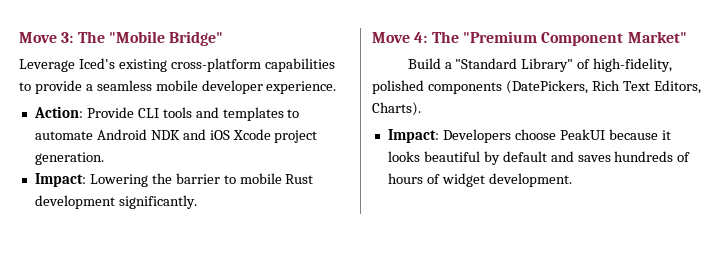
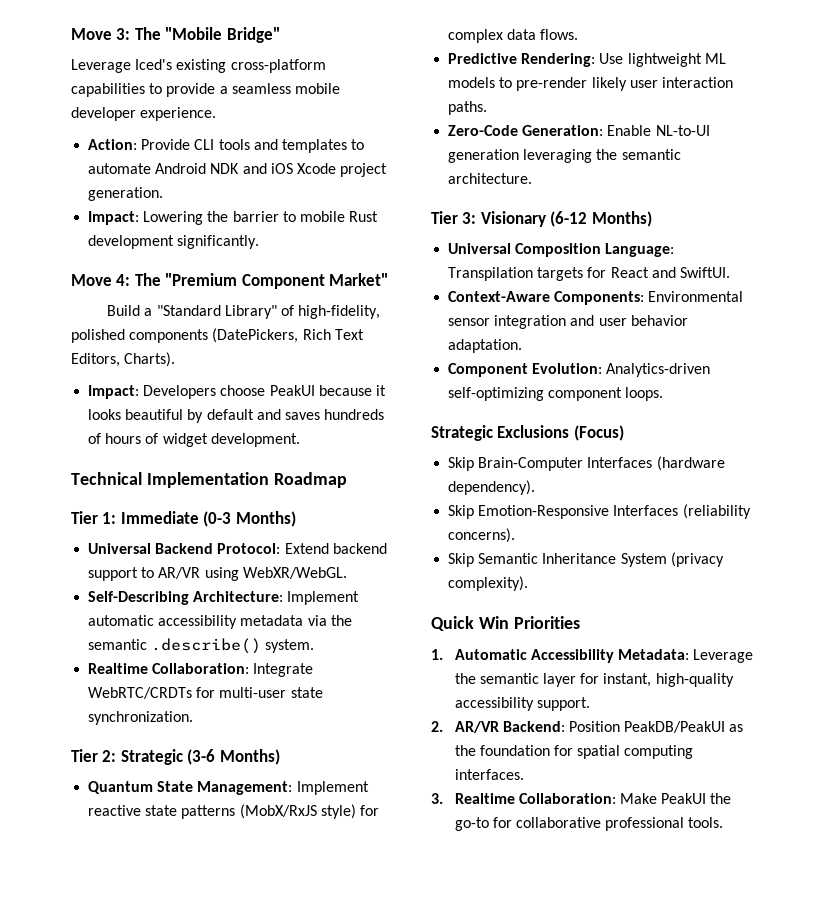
+ Technical Implementation Roadmap
+ Tier 1: Immediate (0-3 Months)
+ Universal Backend Protocol: Extend backend support to AR/VR using WebXR/WebGL.
+ Self-Describing Architecture: Implement automatic accessibility metadata via the semantic .describe() system.
+ Realtime Collaboration: Integrate WebRTC/CRDTs for multi-user state synchronization.
+ Tier 2: Strategic (3-6 Months)
+ Quantum State Management: Implement reactive state patterns (MobX/RxJS style) for complex data flows.
+ Predictive Rendering: Use lightweight ML models to pre-render likely user interaction paths.
+ Zero-Code Generation: Enable NL-to-UI generation leveraging the semantic architecture.
+ Tier 3: Visionary (6-12 Months)
+ Universal Composition Language: Transpilation targets for React and SwiftUI.
+ Context-Aware Components: Environmental sensor integration and user behavior adaptation.
+ Component Evolution: Analytics-driven self-optimizing component loops.
+ Strategic Exclusions (Focus)
+ Skip Brain-Computer Interfaces (hardware dependency).
+ Skip Emotion-Responsive Interfaces (reliability concerns).
+ Skip Semantic Inheritance System (privacy complexity).
+ Quick Win Priorities
+ 1. Automatic Accessibility Metadata: Leverage the semantic layer for instant, high-quality accessibility support.
+ 2. AR/VR Backend: Position PeakDB/PeakUI as the foundation for spatial computing interfaces.
+ 3. Realtime Collaboration: Make PeakUI the go-to for collaborative professional tools.

